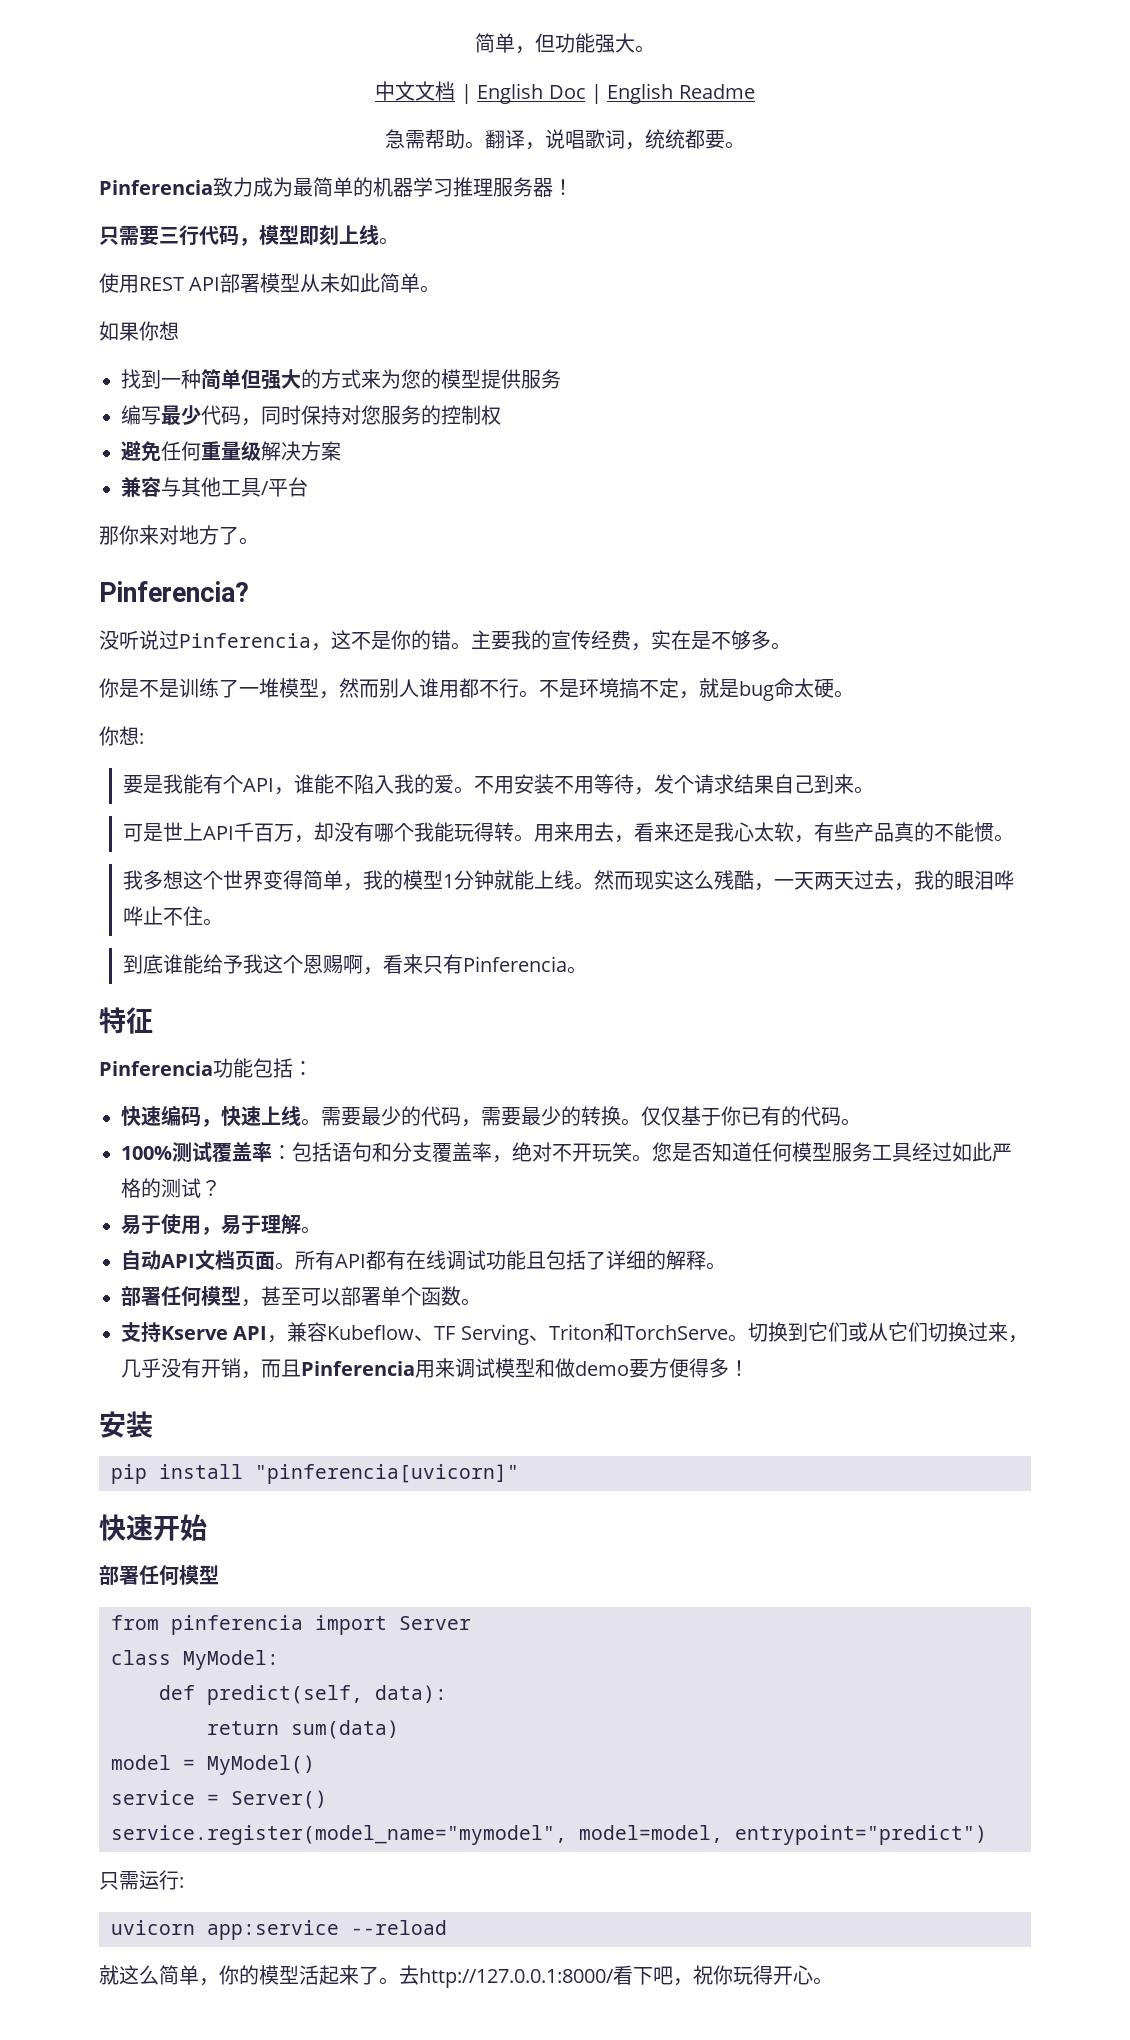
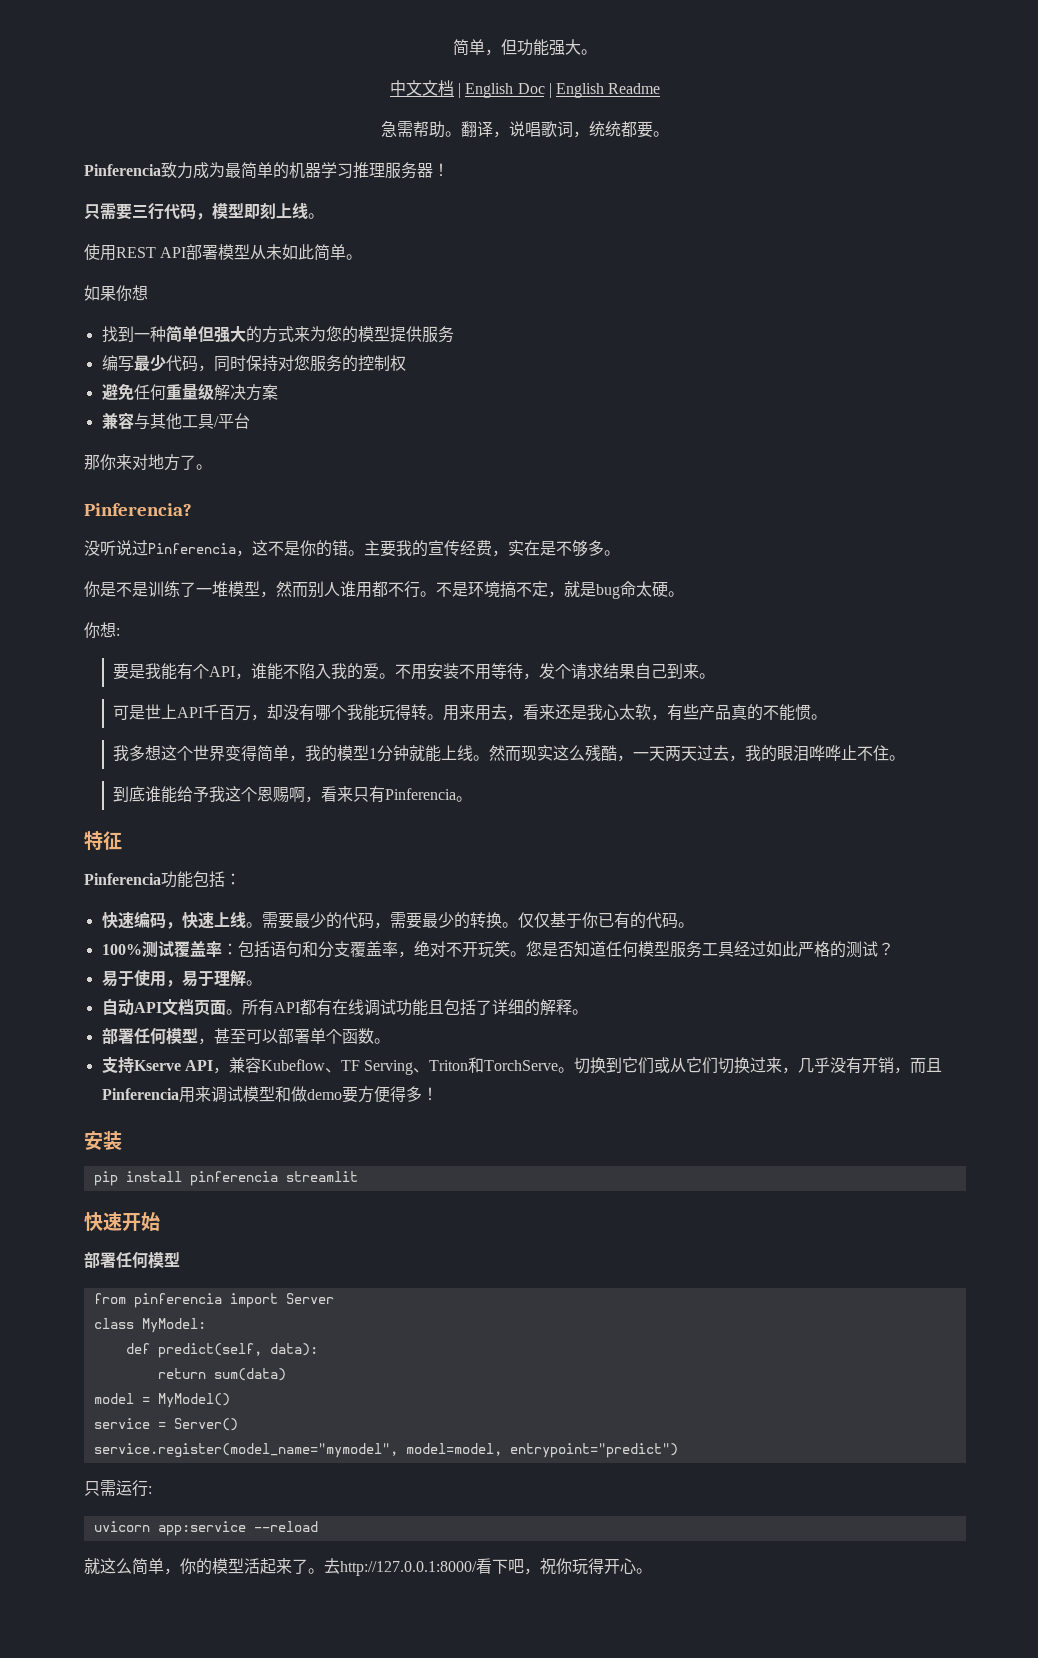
- pip install "pinferencia[uvicorn]"
+ pip install pinferencia streamlit

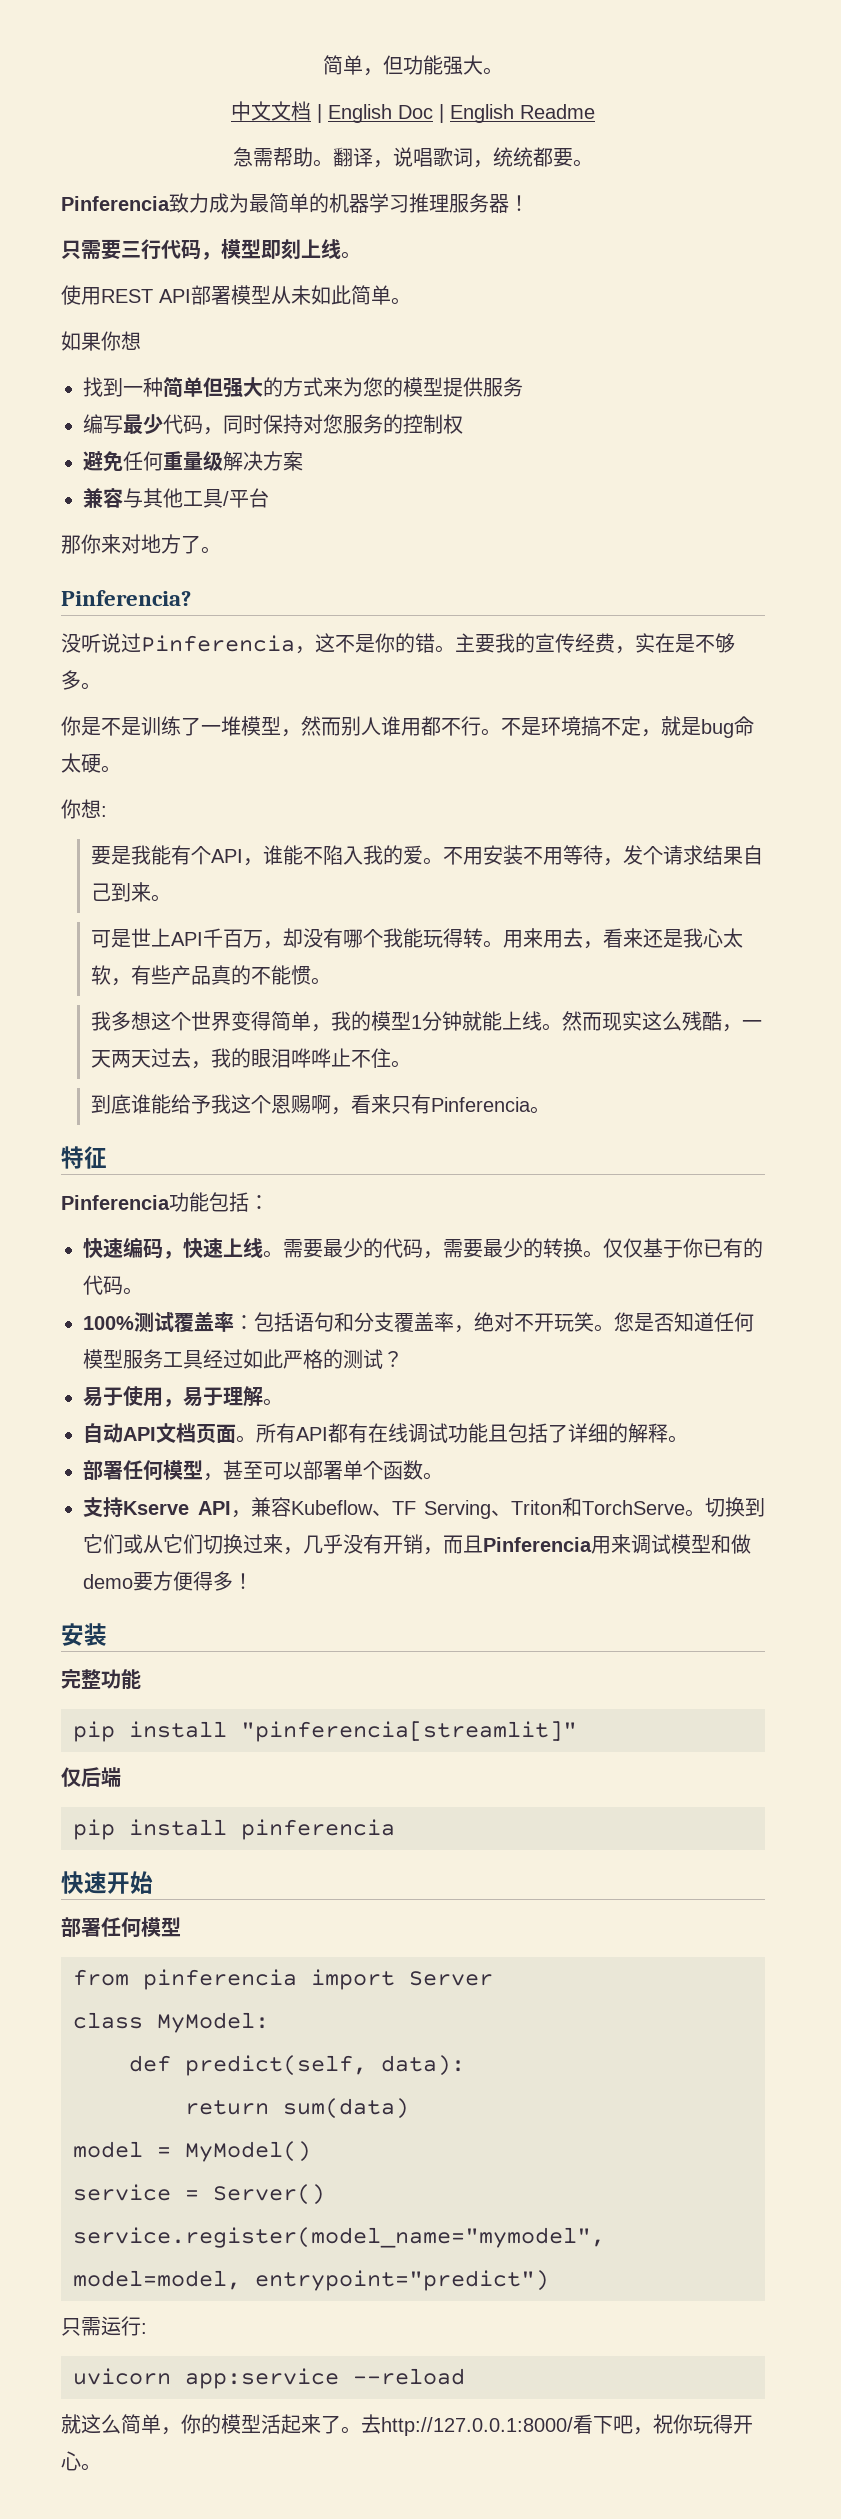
+ 完整功能
+ pip install "pinferencia[streamlit]"
+ 仅后端
- pip install pinferencia streamlit
+ pip install pinferencia

